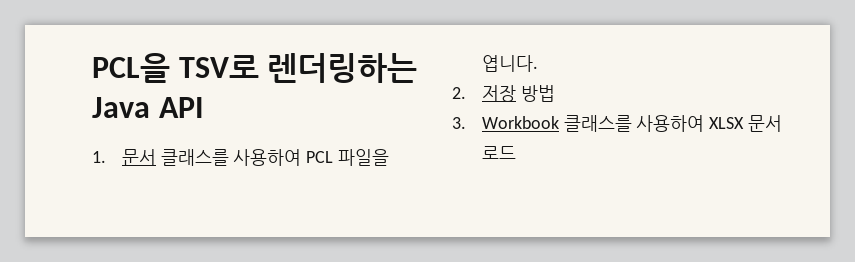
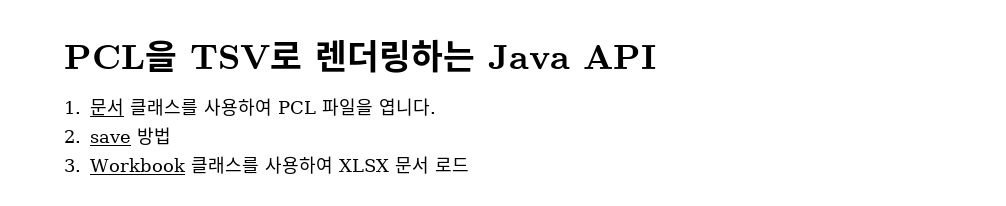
- 2. 저장 방법
+ 2. save 방법

